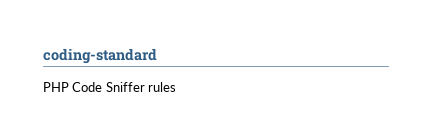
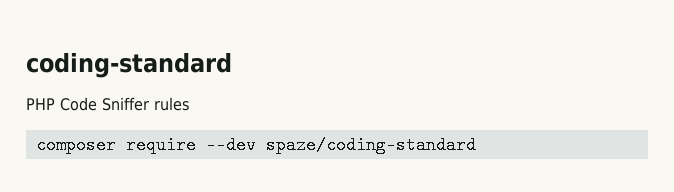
+ composer require --dev spaze/coding-standard

